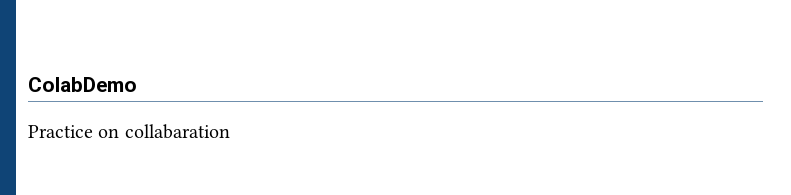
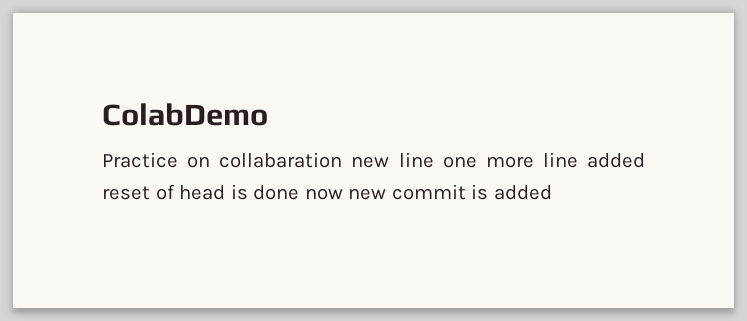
- Practice on collabaration
+ Practice on collabaration new line one more line added reset of head is done now new commit is added

